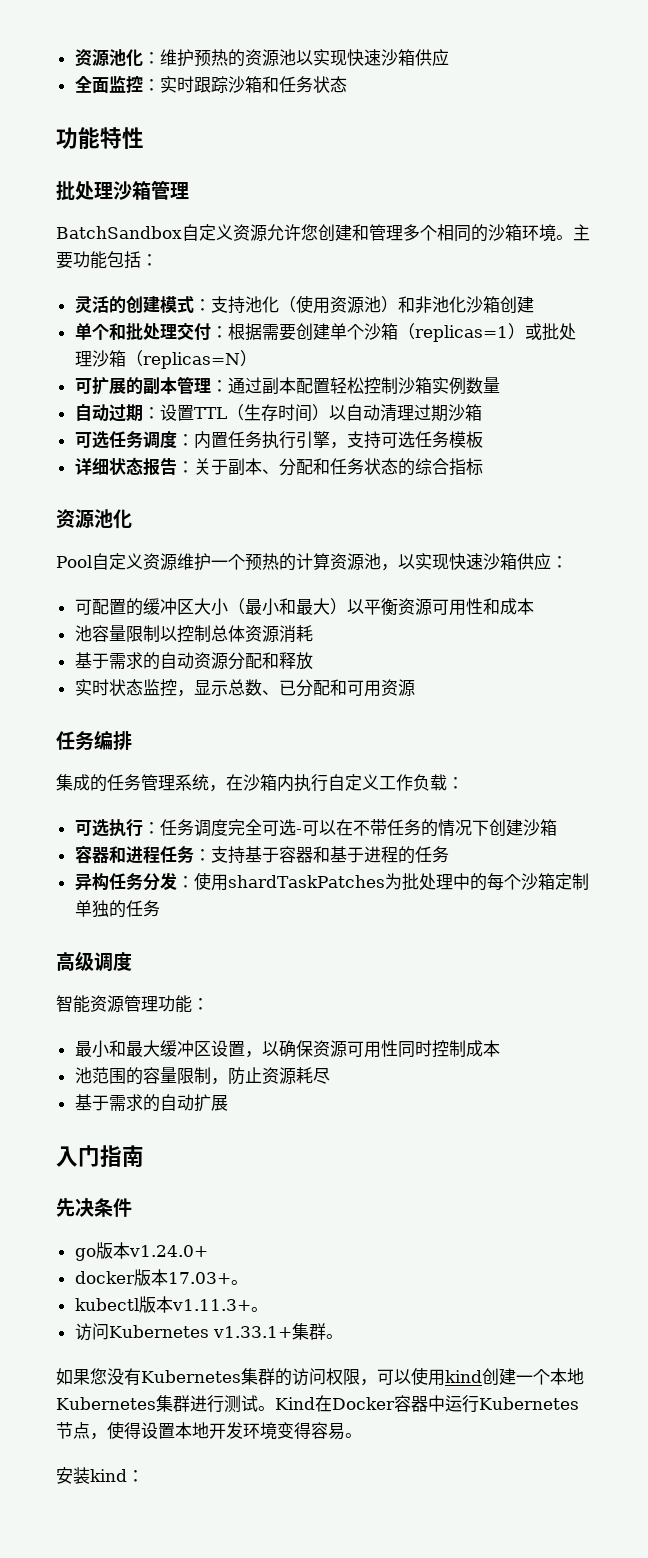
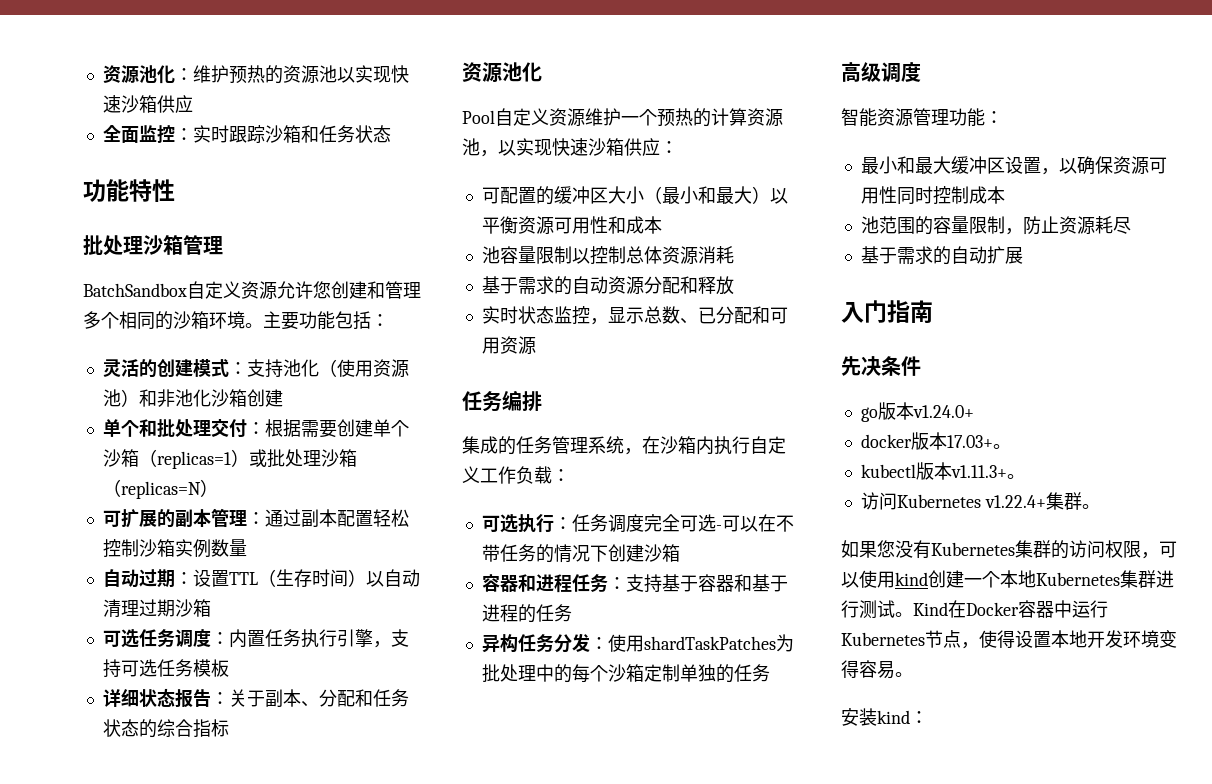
- 访问Kubernetes v1.33.1+集群。
+ 访问Kubernetes v1.22.4+集群。

